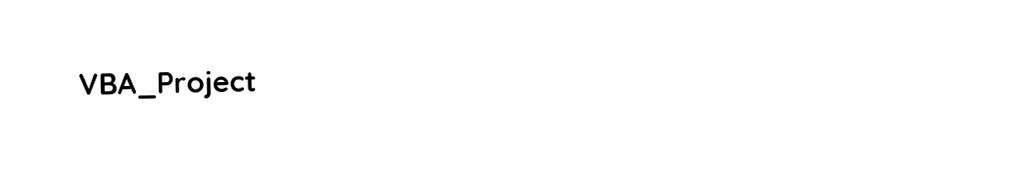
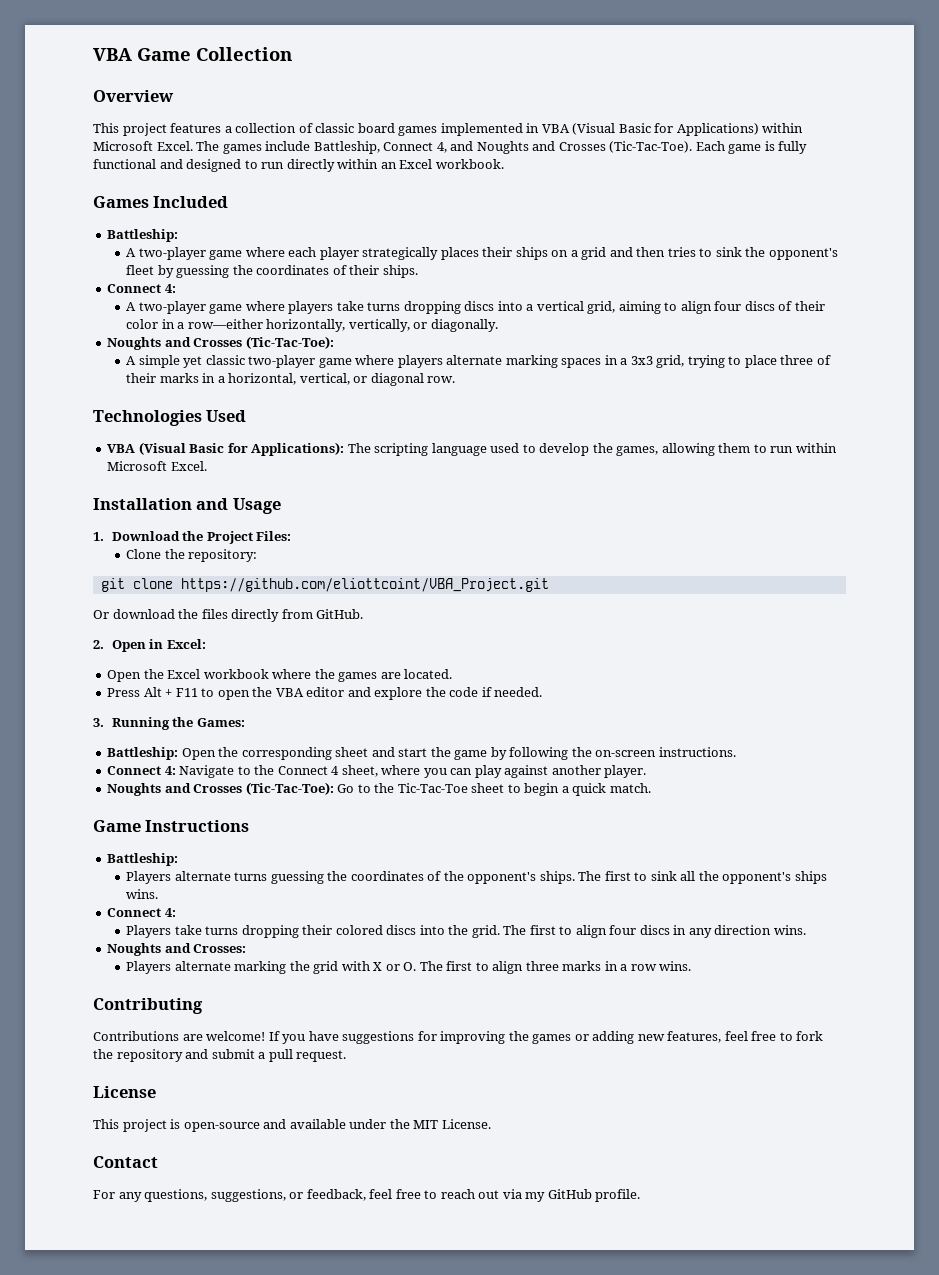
- VBA_Project
+ VBA Game Collection
+ Overview
+ This project features a collection of classic board games implemented in VBA (Visual Basic for Applications) within Microsoft Excel. The games include Battleship, Connect 4, and Noughts and Crosses (Tic-Tac-Toe). Each game is fully functional and designed to run directly within an Excel workbook.
+ Games Included
+ Battleship:
+ A two-player game where each player strategically places their ships on a grid and then tries to sink the opponent's fleet by guessing the coordinates of their ships.
+ Connect 4:
+ A two-player game where players take turns dropping discs into a vertical grid, aiming to align four discs of their color in a row—either horizontally, vertically, or diagonally.
+ Noughts and Crosses (Tic-Tac-Toe):
+ A simple yet classic two-player game where players alternate marking spaces in a 3x3 grid, trying to place three of their marks in a horizontal, vertical, or diagonal row.
+ Technologies Used
+ VBA (Visual Basic for Applications): The scripting language used to develop the games, allowing them to run within Microsoft Excel.
+ Installation and Usage
+ 1. Download the Project Files:
+ Clone the repository:
+ git clone https://github.com/eliottcoint/VBA_Project.git
+ Or download the files directly from GitHub.
+ 2. Open in Excel:
+ Open the Excel workbook where the games are located.
+ Press Alt + F11 to open the VBA editor and explore the code if needed.
+ 3. Running the Games:
+ Battleship: Open the corresponding sheet and start the game by following the on-screen instructions.
+ Connect 4: Navigate to the Connect 4 sheet, where you can play against another player.
+ Noughts and Crosses (Tic-Tac-Toe): Go to the Tic-Tac-Toe sheet to begin a quick match.
+ Game Instructions
+ Battleship:
+ Players alternate turns guessing the coordinates of the opponent's ships. The first to sink all the opponent's ships wins.
+ Connect 4:
+ Players take turns dropping their colored discs into the grid. The first to align four discs in any direction wins.
+ Noughts and Crosses:
+ Players alternate marking the grid with X or O. The first to align three marks in a row wins.
+ Contributing
+ Contributions are welcome! If you have suggestions for improving the games or adding new features, feel free to fork the repository and submit a pull request.
+ License
+ This project is open-source and available under the MIT License.
+ Contact
+ For any questions, suggestions, or feedback, feel free to reach out via my GitHub profile.

